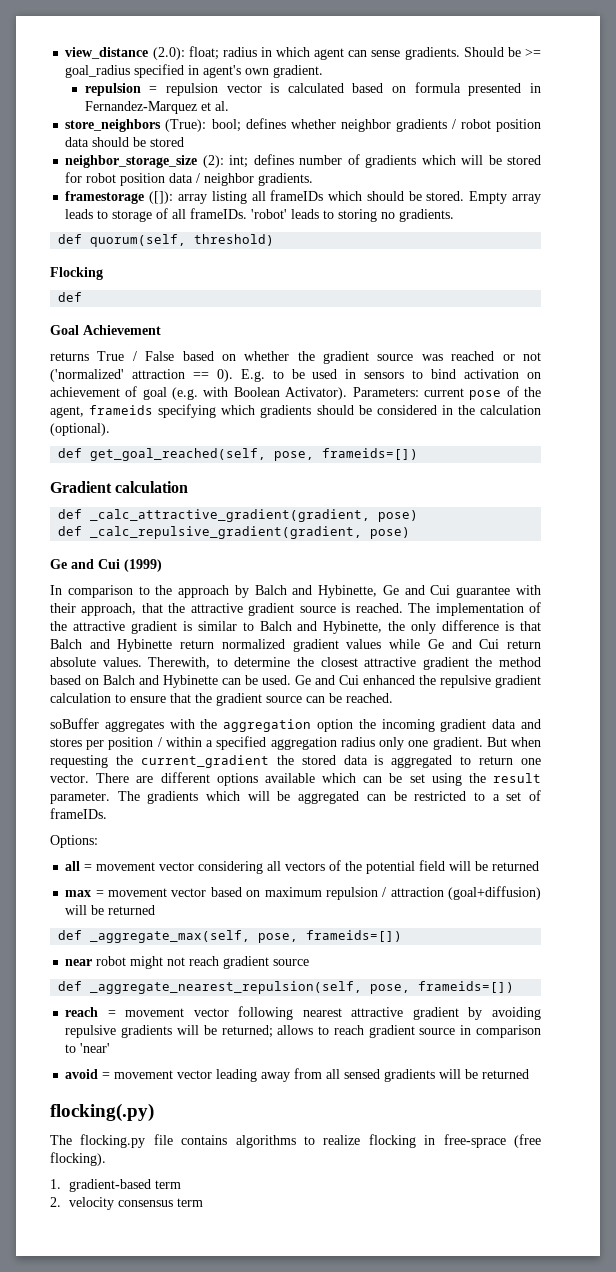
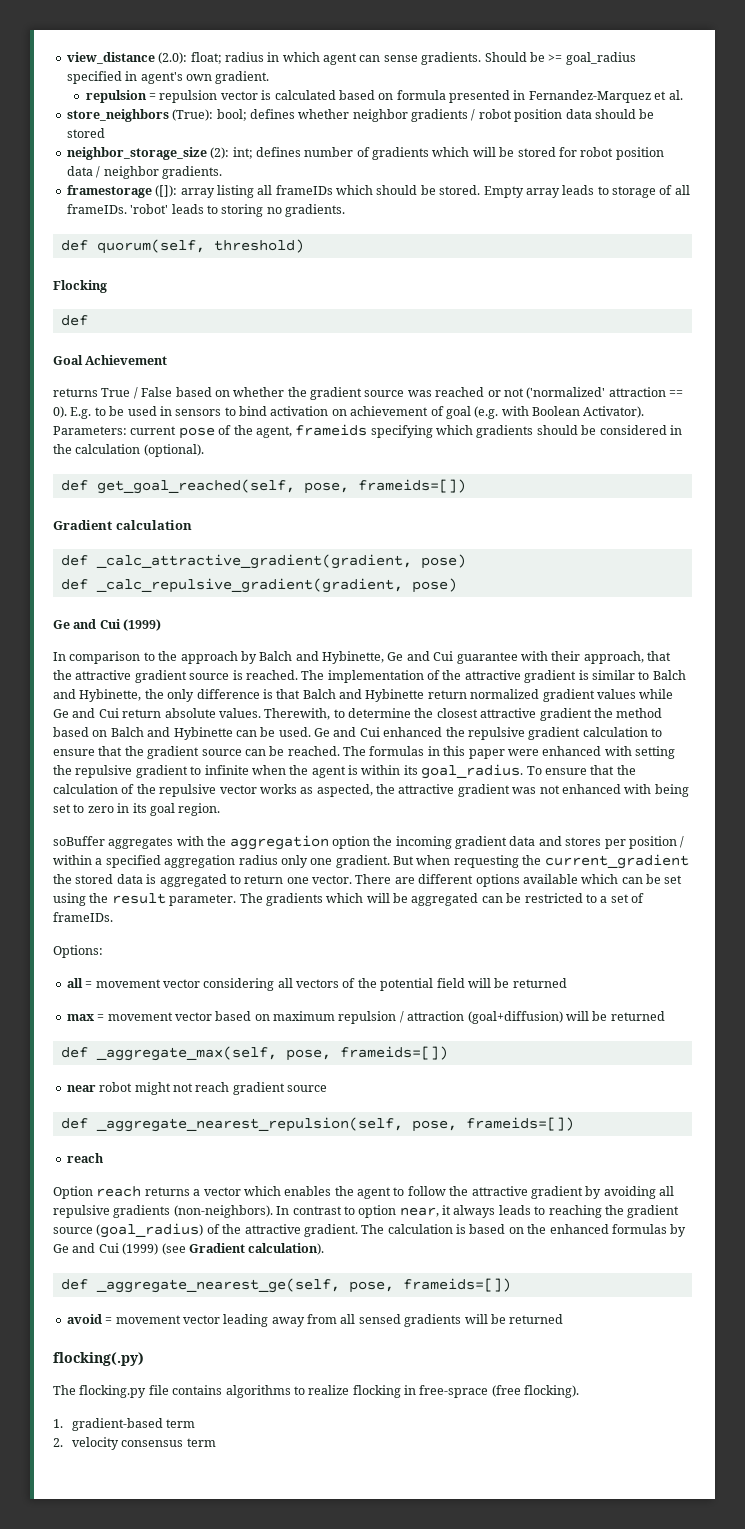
+ The formulas in this paper were enhanced with setting the repulsive gradient to infinite when the agent is within its goal_radius. To ensure that the calculation of the repulsive vector works as aspected, the attractive gradient was not enhanced with being set to zero in its goal region.
  def _aggregate_nearest_repulsion(self, pose, frameids=[])
- reach = movement vector following nearest attractive gradient by avoiding repulsive gradients will be returned; allows to reach gradient source in comparison to 'near'
+ reach
+ Option reach returns a vector which enables the agent to follow the attractive gradient by avoiding all repulsive gradients (non-neighbors). In contrast to option near, it always leads to reaching the gradient source (goal_radius) of the attractive gradient. The calculation is based on the enhanced formulas by Ge and Cui (1999) (see Gradient calculation).
+ def _aggregate_nearest_ge(self, pose, frameids=[])

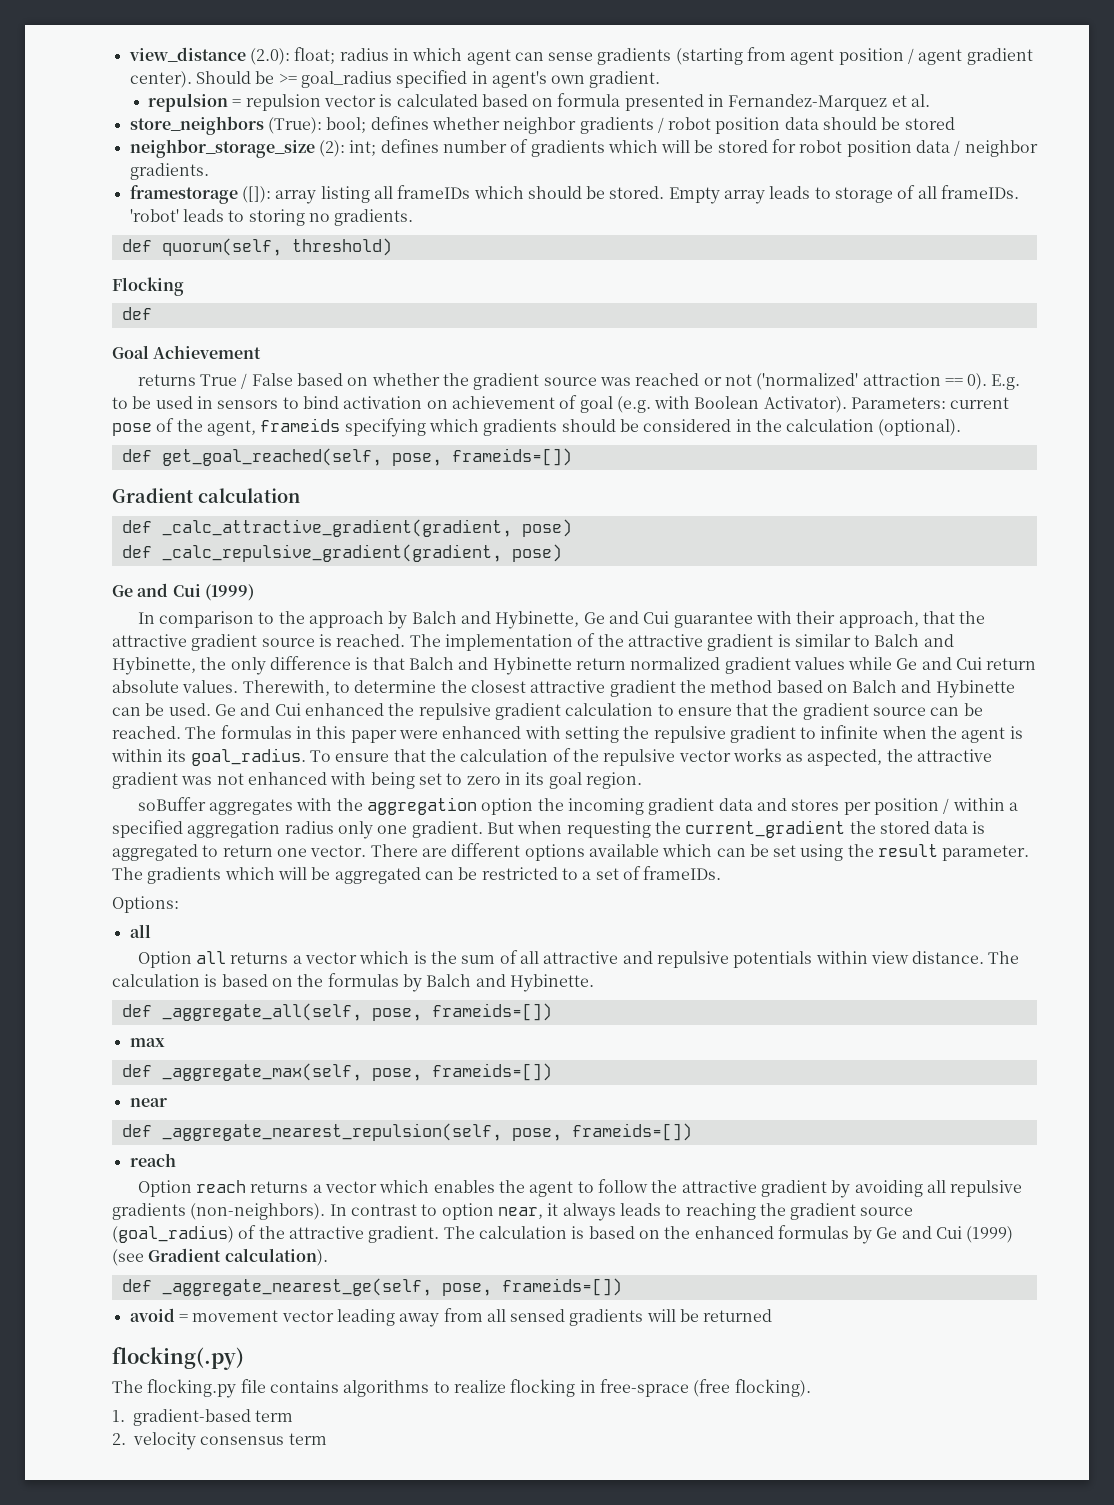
- view_distance (2.0): float; radius in which agent can sense gradients.
+ view_distance (2.0): float; radius in which agent can sense gradients (starting from agent position / agent gradient center).
  Options:
- all = movement vector considering all vectors of the potential field will be returned
- max = movement vector based on maximum repulsion / attraction (goal+diffusion) will be returned
+ all
+ Option all returns a vector which is the sum of all attractive and repulsive potentials within view distance. The calculation is based on the formulas by Balch and Hybinette.
+ def _aggregate_all(self, pose, frameids=[])
+ max
- near robot might not reach gradient source
+ near

